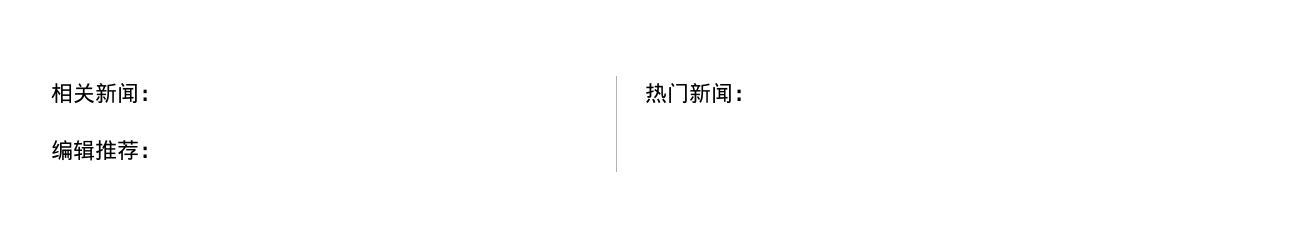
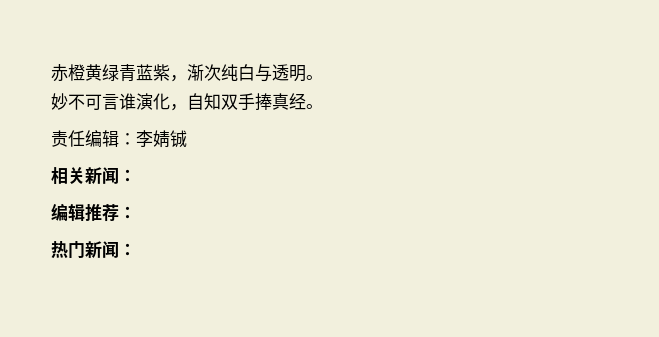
+ 赤橙黄绿青蓝紫，渐次纯白与透明。
+ 妙不可言谁演化，自知双手捧真经。
+ 责任编辑：李婧铖

